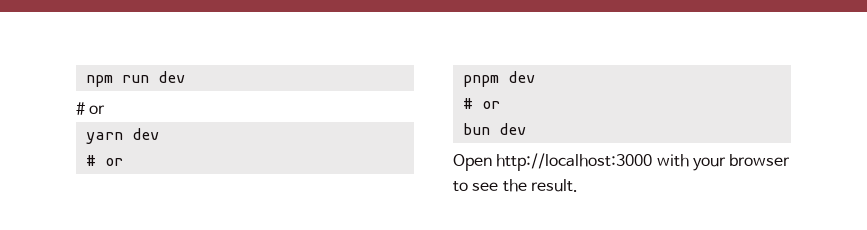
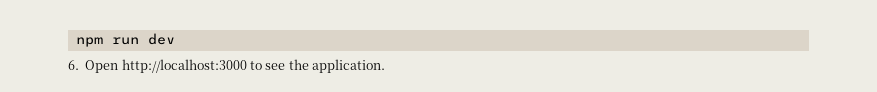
  npm run dev
- # or
- yarn dev
- # or
- pnpm dev
- # or
- bun dev
- Open http://localhost:3000 with your browser to see the result.
+ 6. Open http://localhost:3000 to see the application.

